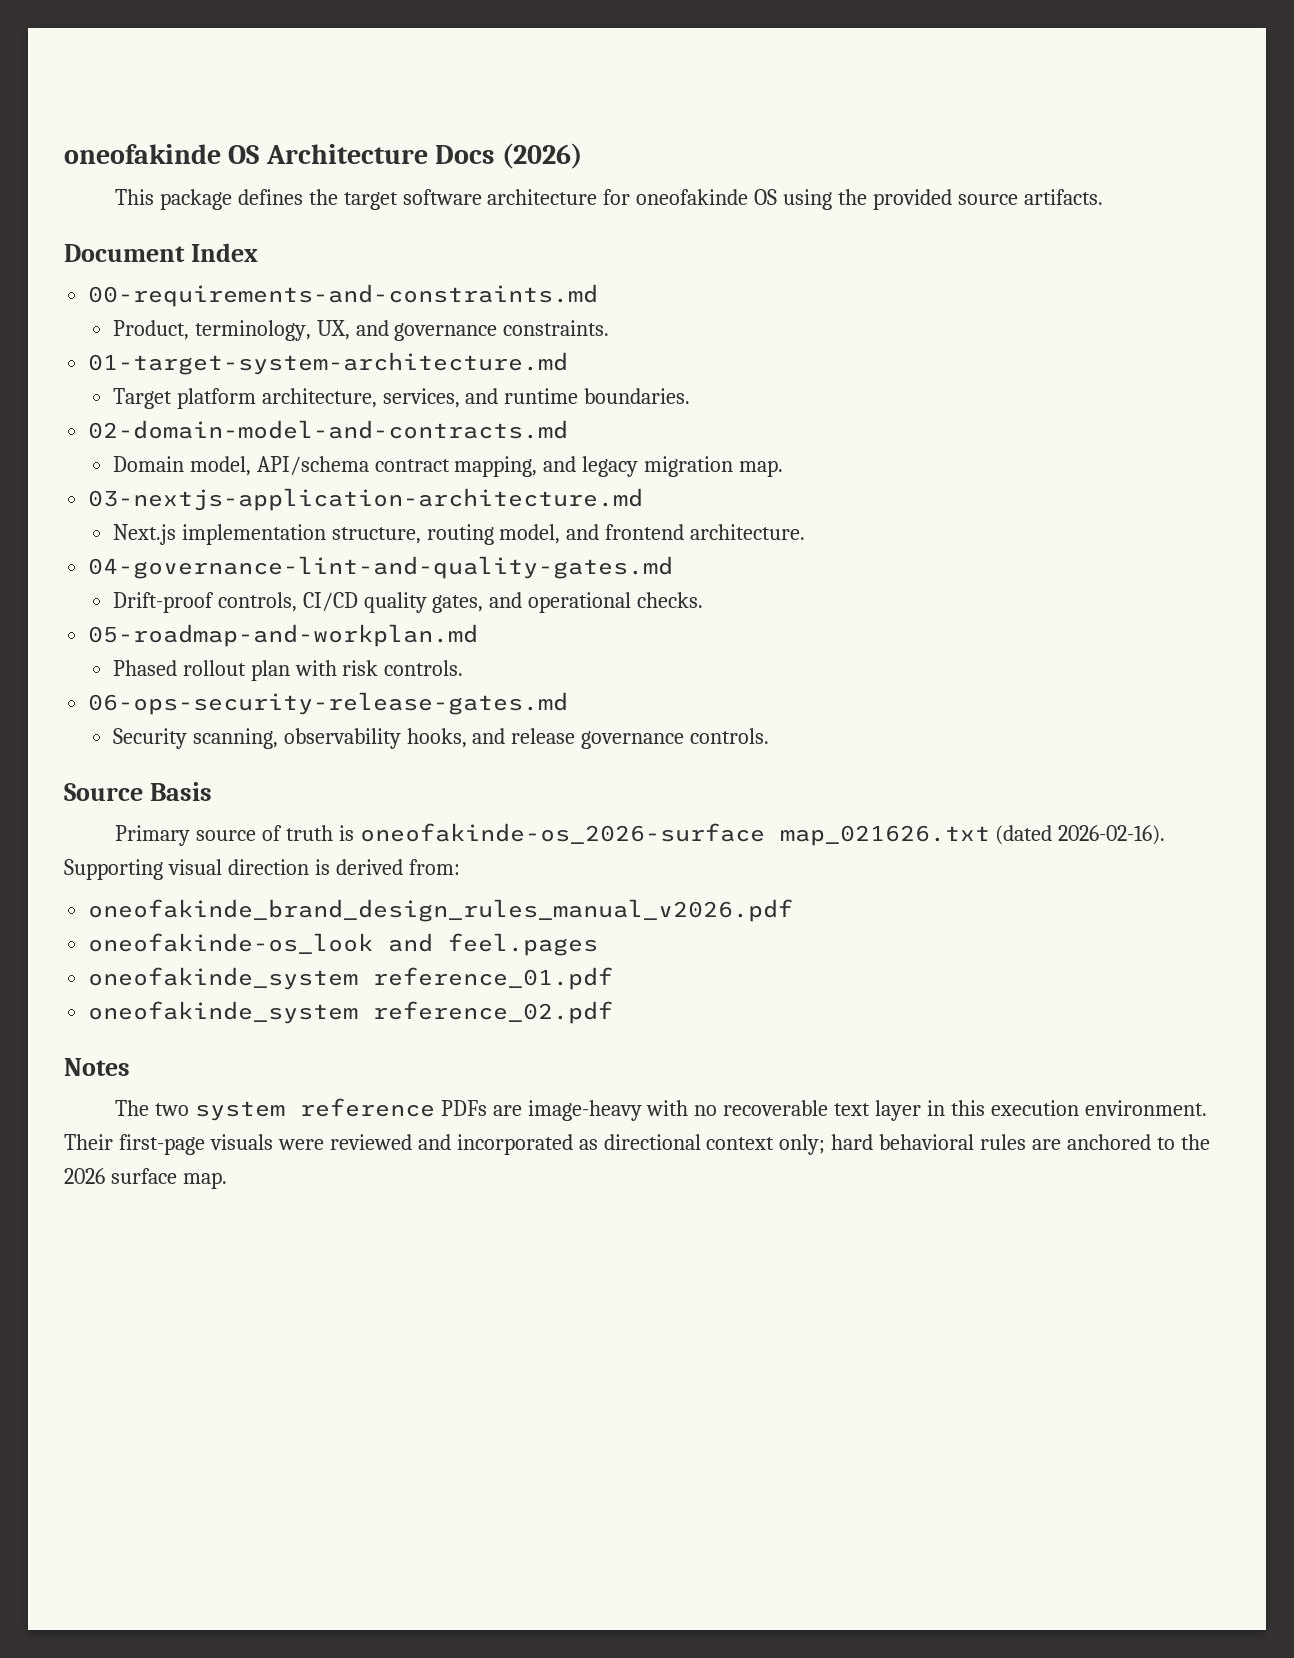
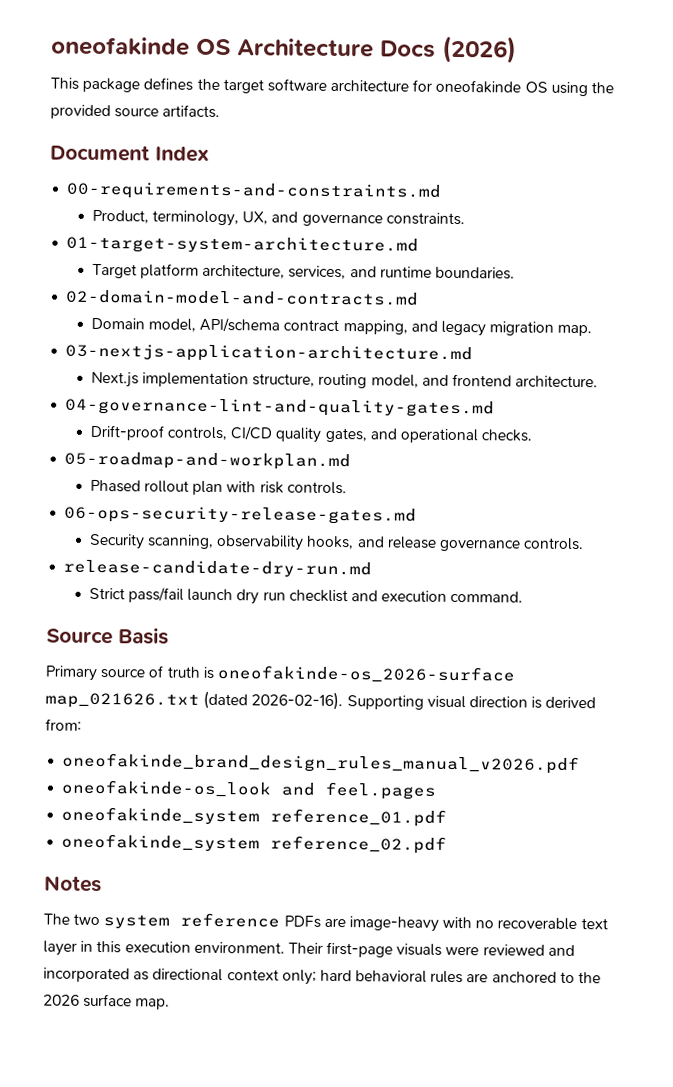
+ release-candidate-dry-run.md
+ Strict pass/fail launch dry run checklist and execution command.

